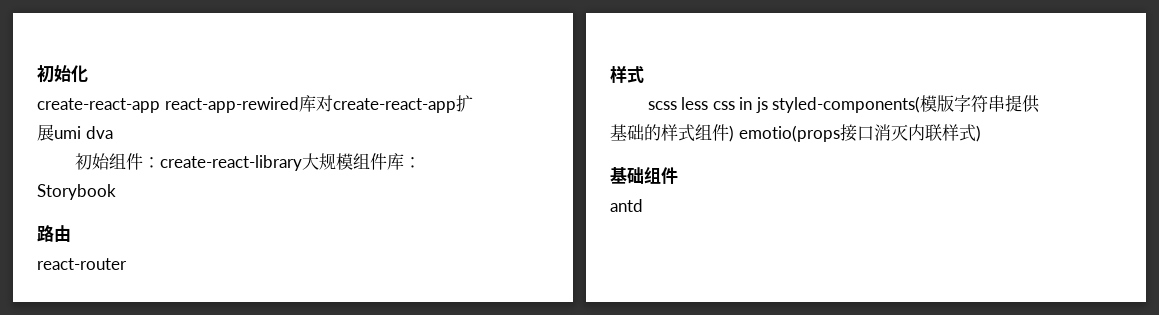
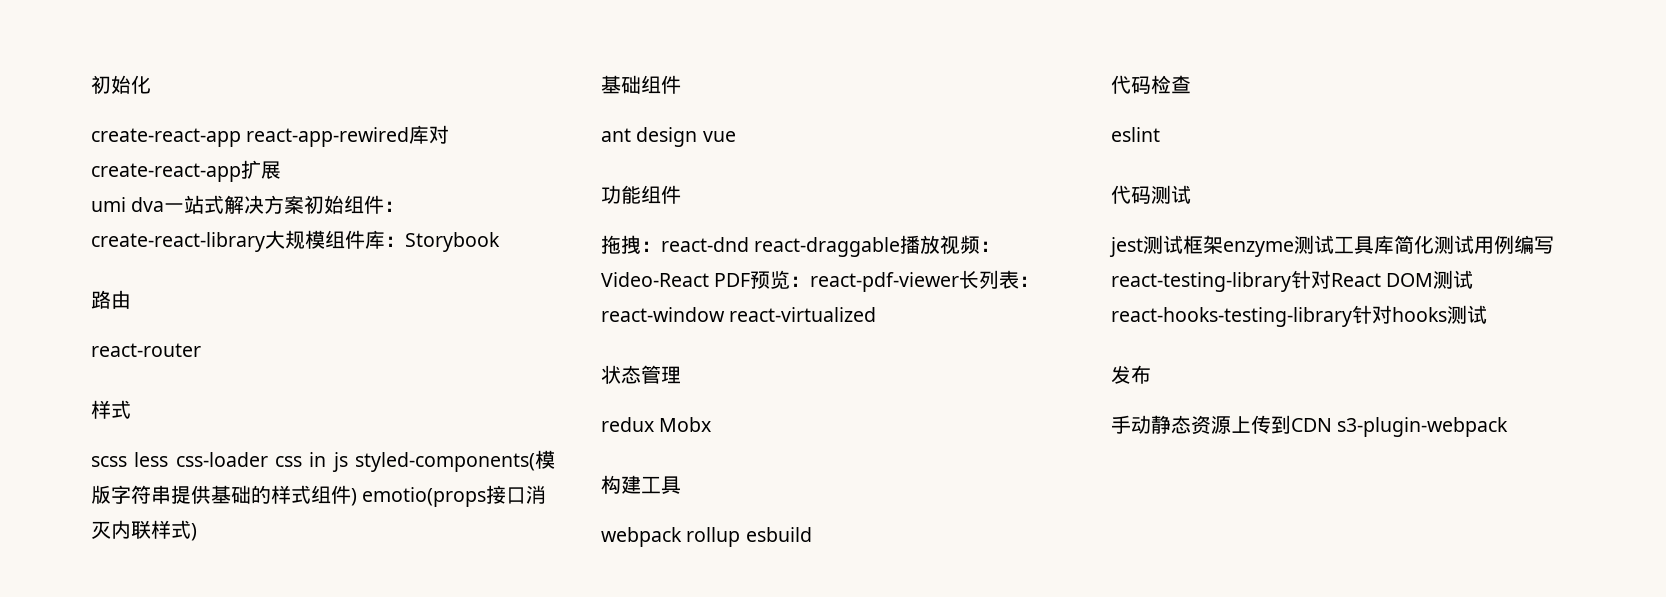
- create-react-app react-app-rewired库对create-react-app扩展umi dva
- 初始组件：create-react-library大规模组件库：Storybook
+ create-react-app react-app-rewired库对create-react-app扩展
+ umi dva一站式解决方案初始组件：create-react-library大规模组件库：Storybook
- scss less css in js styled-components(模版字符串提供基础的样式组件) emotio(props接口消灭内联样式)
+ scss less css-loader css in js styled-components(模版字符串提供基础的样式组件) emotio(props接口消灭内联样式)
- antd
+ ant design vue
+ 功能组件
+ 拖拽：react-dnd react-draggable播放视频：Video-React PDF预览：react-pdf-viewer长列表：react-window react-virtualized
+ 状态管理
+ redux Mobx
+ 构建工具
+ webpack rollup esbuild
+ 代码检查
+ eslint
+ 代码测试
+ jest测试框架enzyme测试工具库简化测试用例编写react-testing-library针对React DOM测试react-hooks-testing-library针对hooks测试
+ 发布
+ 手动静态资源上传到CDN s3-plugin-webpack

